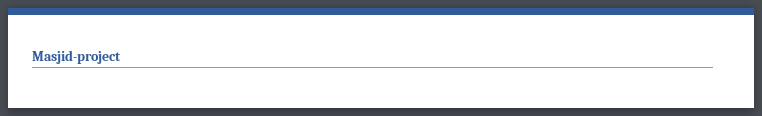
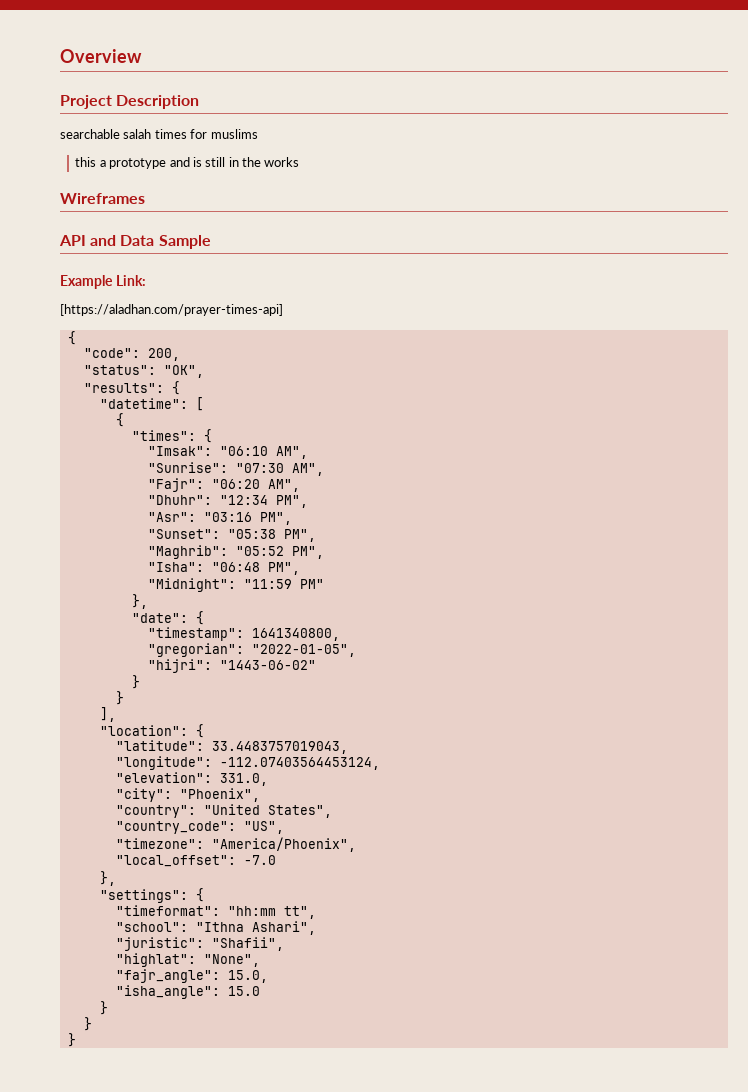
- Masjid-project
+ Overview
+ Project Description
+ searchable salah times for muslims
+ this a prototype and is still in the works
+ Wireframes
+ API and Data Sample
+ Example Link:
+ [https://aladhan.com/prayer-times-api]
+ {
+ "code": 200,
+ "status": "OK",
+ "results": {
+ "datetime": [
+ {
+ "times": {
+ "Imsak": "06:10 AM",
+ "Sunrise": "07:30 AM",
+ "Fajr": "06:20 AM",
+ "Dhuhr": "12:34 PM",
+ "Asr": "03:16 PM",
+ "Sunset": "05:38 PM",
+ "Maghrib": "05:52 PM",
+ "Isha": "06:48 PM",
+ "Midnight": "11:59 PM"
+ },
+ "date": {
+ "timestamp": 1641340800,
+ "gregorian": "2022-01-05",
+ "hijri": "1443-06-02"
+ }
+ }
+ ],
+ "location": {
+ "latitude": 33.4483757019043,
+ "longitude": -112.07403564453124,
+ "elevation": 331.0,
+ "city": "Phoenix",
+ "country": "United States",
+ "country_code": "US",
+ "timezone": "America/Phoenix",
+ "local_offset": -7.0
+ },
+ "settings": {
+ "timeformat": "hh:mm tt",
+ "school": "Ithna Ashari",
+ "juristic": "Shafii",
+ "highlat": "None",
+ "fajr_angle": 15.0,
+ "isha_angle": 15.0
+ }
+ }
+ }

